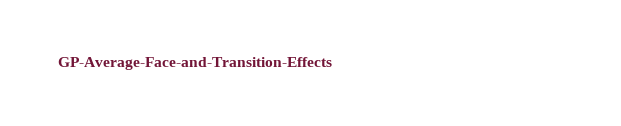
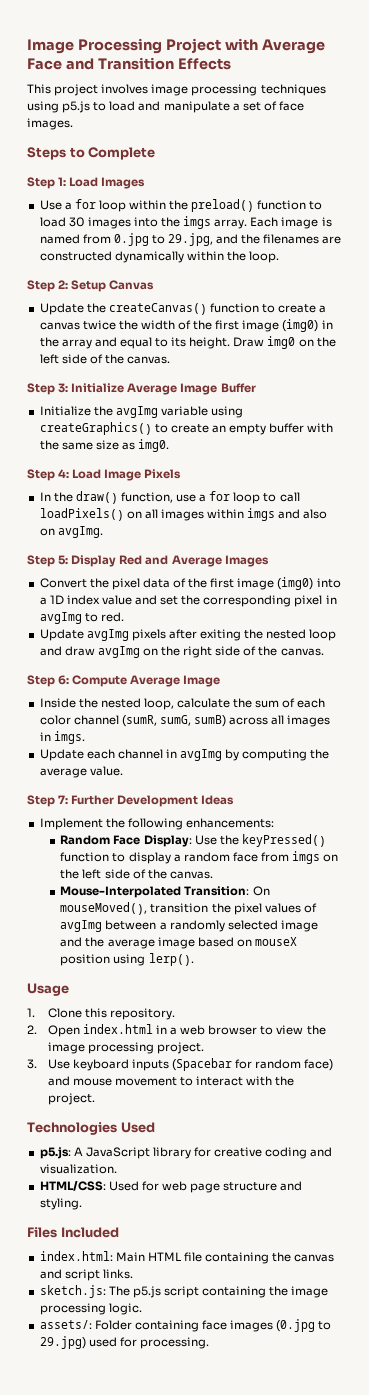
- GP-Average-Face-and-Transition-Effects
+ Image Processing Project with Average Face and Transition Effects
+ This project involves image processing techniques using p5.js to load and manipulate a set of face images.
+ Steps to Complete
+ Step 1: Load Images
+ Use a for loop within the preload() function to load 30 images into the imgs array. Each image is named from 0.jpg to 29.jpg, and the filenames are constructed dynamically within the loop.
+ Step 2: Setup Canvas
+ Update the createCanvas() function to create a canvas twice the width of the first image (img0) in the array and equal to its height. Draw img0 on the left side of the canvas.
+ Step 3: Initialize Average Image Buffer
+ Initialize the avgImg variable using createGraphics() to create an empty buffer with the same size as img0.
+ Step 4: Load Image Pixels
+ In the draw() function, use a for loop to call loadPixels() on all images within imgs and also on avgImg.
+ Step 5: Display Red and Average Images
+ Convert the pixel data of the first image (img0) into a 1D index value and set the corresponding pixel in avgImg to red.
+ Update avgImg pixels after exiting the nested loop and draw avgImg on the right side of the canvas.
+ Step 6: Compute Average Image
+ Inside the nested loop, calculate the sum of each color channel (sumR, sumG, sumB) across all images in imgs.
+ Update each channel in avgImg by computing the average value.
+ Step 7: Further Development Ideas
+ Implement the following enhancements:
+ Random Face Display: Use the keyPressed() function to display a random face from imgs on the left side of the canvas.
+ Mouse-Interpolated Transition: On mouseMoved(), transition the pixel values of avgImg between a randomly selected image and the average image based on mouseX position using lerp().
+ Usage
+ 1. Clone this repository.
+ 2. Open index.html in a web browser to view the image processing project.
+ 3. Use keyboard inputs (Spacebar for random face) and mouse movement to interact with the project.
+ Technologies Used
+ p5.js: A JavaScript library for creative coding and visualization.
+ HTML/CSS: Used for web page structure and styling.
+ Files Included
+ index.html: Main HTML file containing the canvas and script links.
+ sketch.js: The p5.js script containing the image processing logic.
+ assets/: Folder containing face images (0.jpg to 29.jpg) used for processing.

